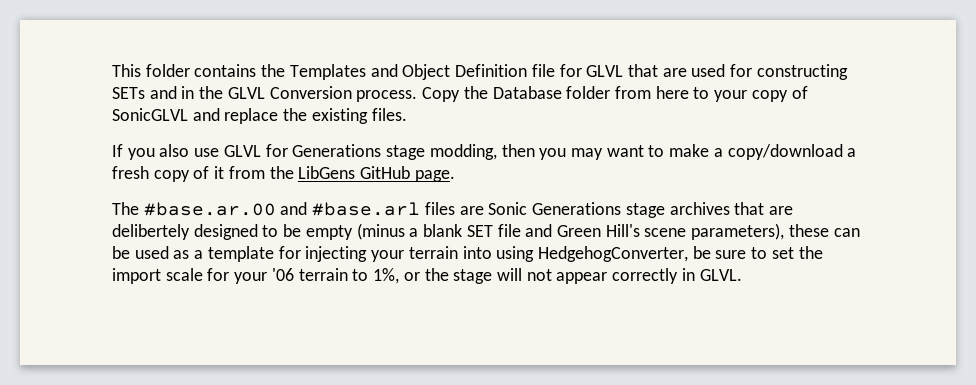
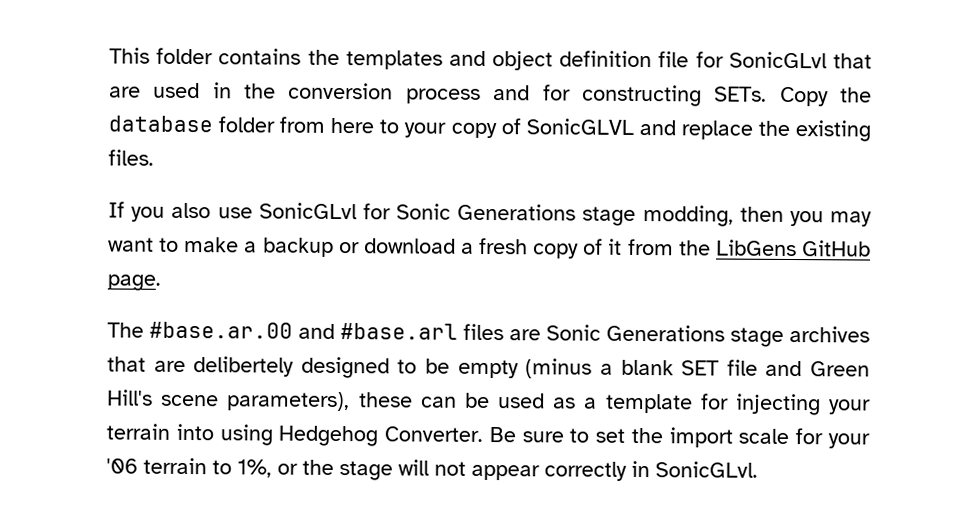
- This folder contains the Templates and Object Definition file for GLVL that are used for constructing SETs and in the GLVL Conversion process.
+ This folder contains the templates and object definition file for SonicGLvl that are used in the conversion process and for constructing SETs.
- Copy the Database folder from here to your copy of SonicGLVL and replace the existing files.
+ Copy the database folder from here to your copy of SonicGLVL and replace the existing files.
- If you also use GLVL for Generations stage modding, then you may want to make a copy/download a fresh copy of it from the LibGens GitHub page.
+ If you also use SonicGLvl for Sonic Generations stage modding, then you may want to make a backup or download a fresh copy of it from the LibGens GitHub page.
- The #base.ar.00 and #base.arl files are Sonic Generations stage archives that are delibertely designed to be empty (minus a blank SET file and Green Hill's scene parameters), these can be used as a template for injecting your terrain into using HedgehogConverter, be sure to set the import scale for your '06 terrain to 1%, or the stage will not appear correctly in GLVL.
+ The #base.ar.00 and #base.arl files are Sonic Generations stage archives that are delibertely designed to be empty (minus a blank SET file and Green Hill's scene parameters), these can be used as a template for injecting your terrain into using Hedgehog Converter. Be sure to set the import scale for your '06 terrain to 1%, or the stage will not appear correctly in SonicGLvl.

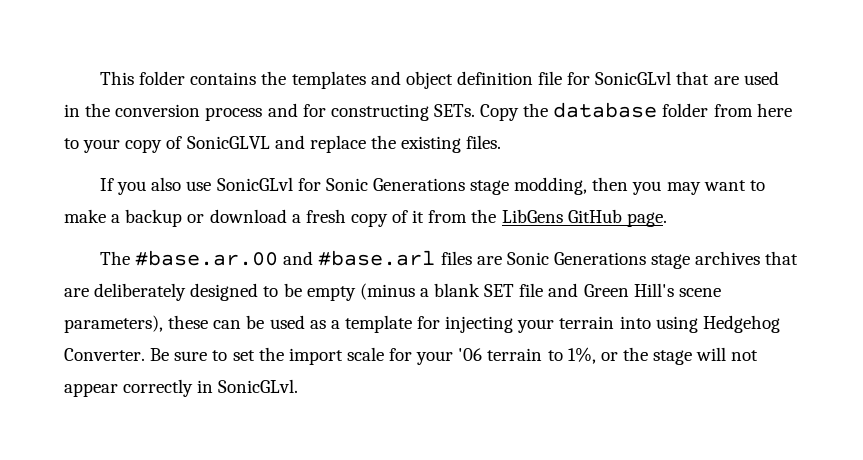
- The #base.ar.00 and #base.arl files are Sonic Generations stage archives that are delibertely designed to be empty (minus a blank SET file and Green Hill's scene parameters), these can be used as a template for injecting your terrain into using Hedgehog Converter.
+ The #base.ar.00 and #base.arl files are Sonic Generations stage archives that are deliberately designed to be empty (minus a blank SET file and Green Hill's scene parameters), these can be used as a template for injecting your terrain into using Hedgehog Converter.

